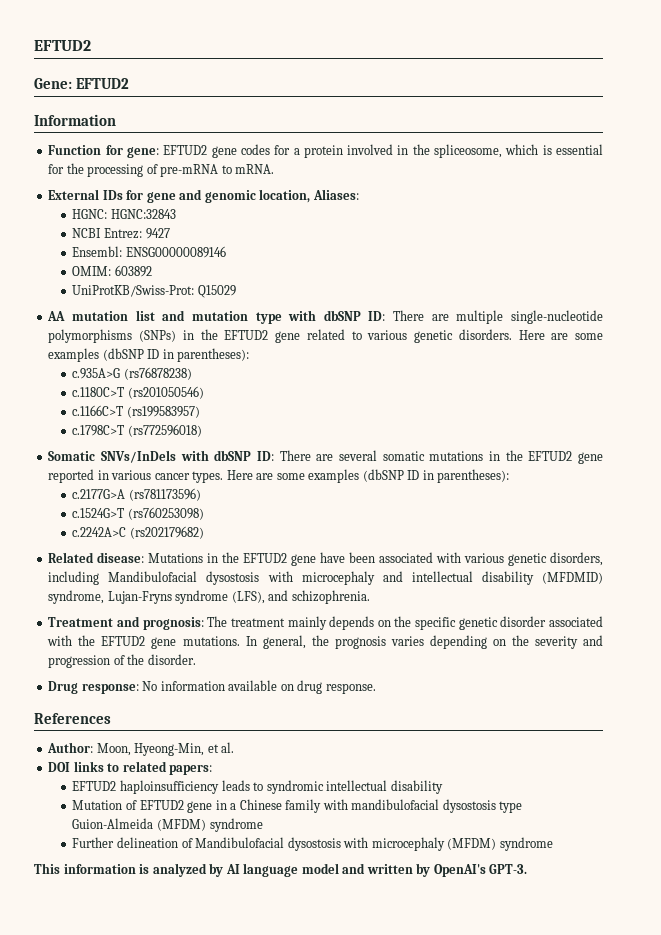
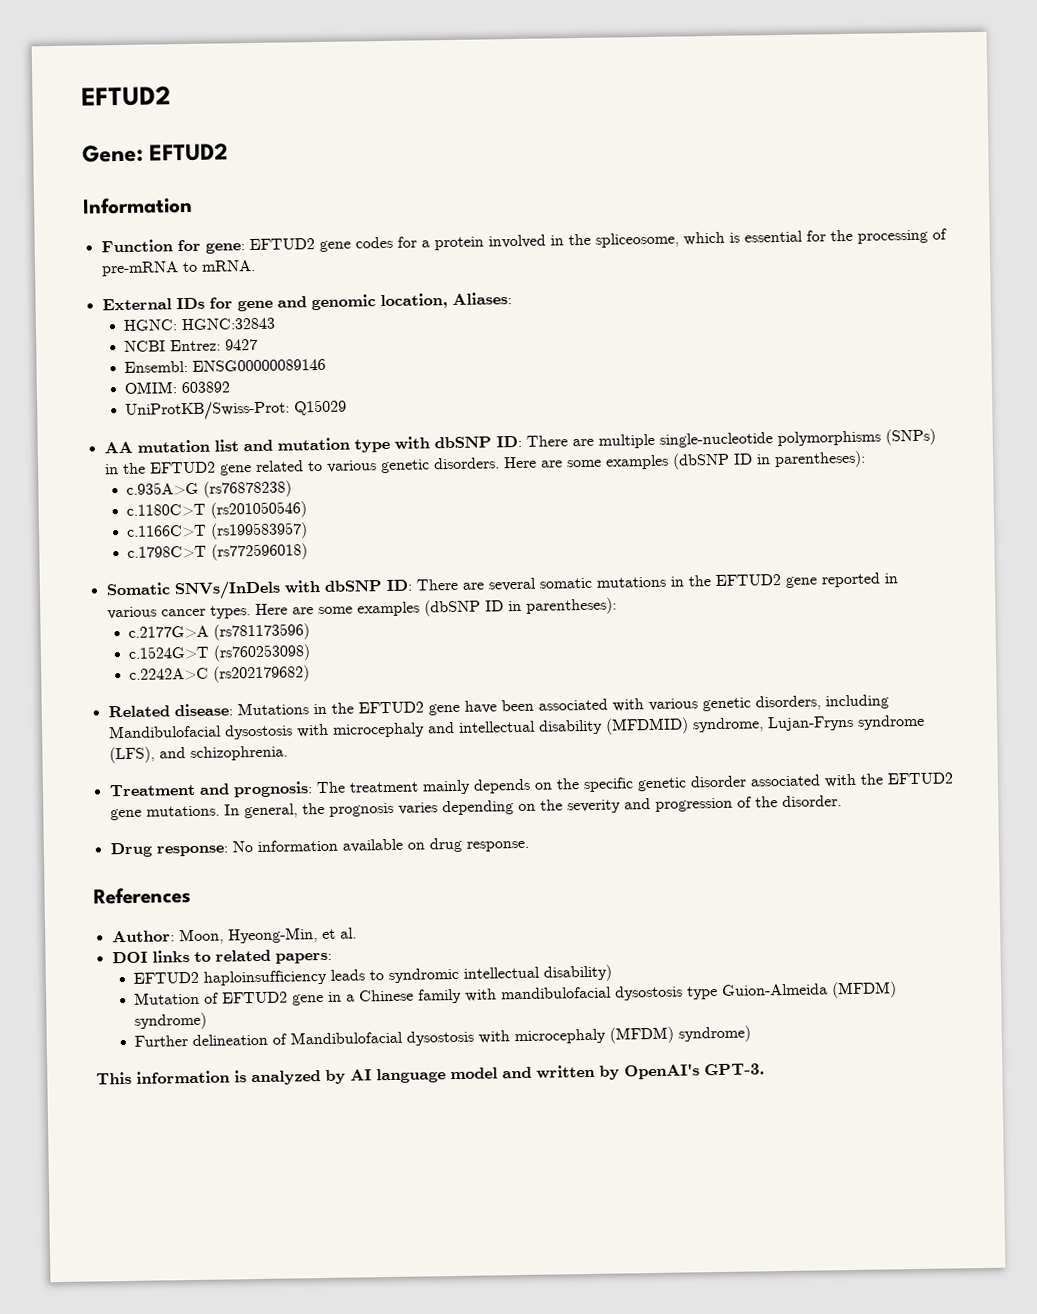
- EFTUD2 haploinsufficiency leads to syndromic intellectual disability
+ EFTUD2 haploinsufficiency leads to syndromic intellectual disability)
- Mutation of EFTUD2 gene in a Chinese family with mandibulofacial dysostosis type Guion-Almeida (MFDM) syndrome
+ Mutation of EFTUD2 gene in a Chinese family with mandibulofacial dysostosis type Guion-Almeida (MFDM) syndrome)
- Further delineation of Mandibulofacial dysostosis with microcephaly (MFDM) syndrome
+ Further delineation of Mandibulofacial dysostosis with microcephaly (MFDM) syndrome)

